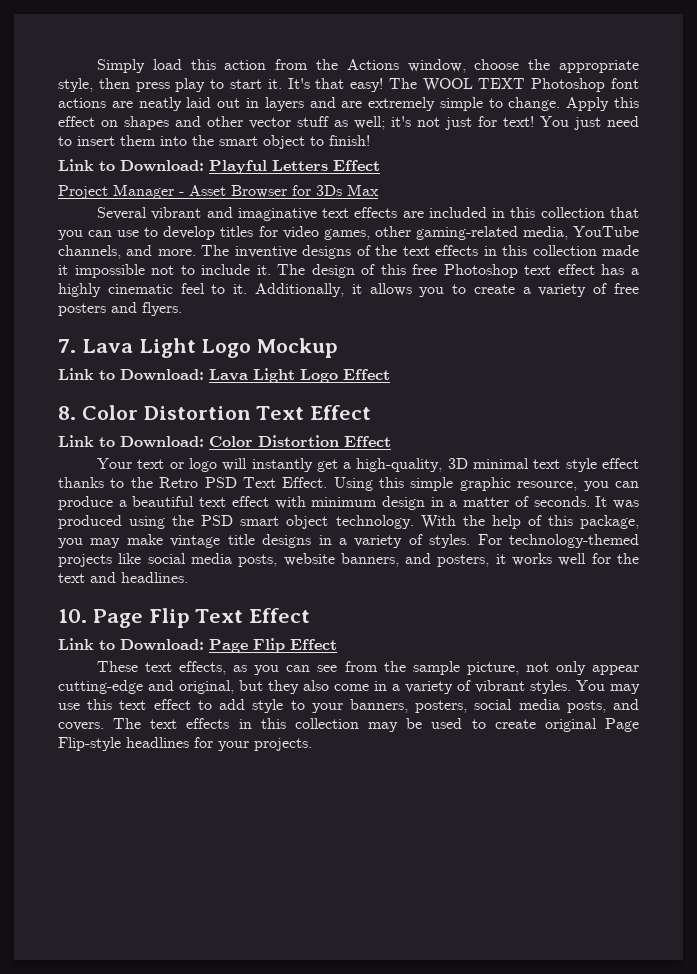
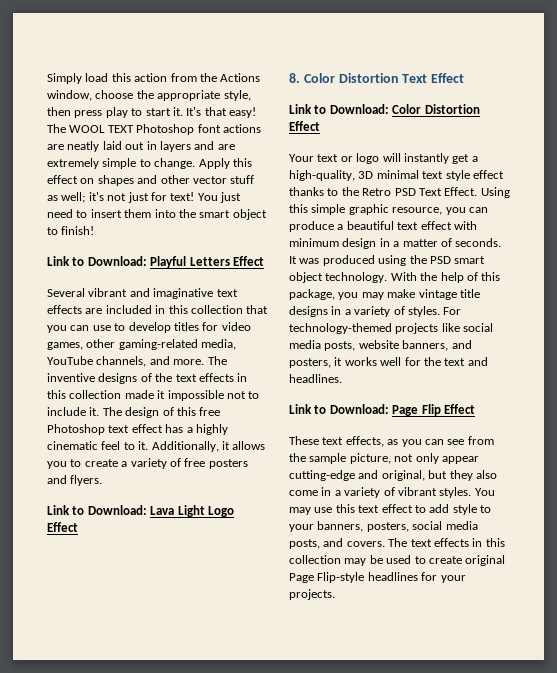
- Project Manager - Asset Browser for 3Ds Max
- 7. Lava Light Logo Mockup
- 10. Page Flip Text Effect

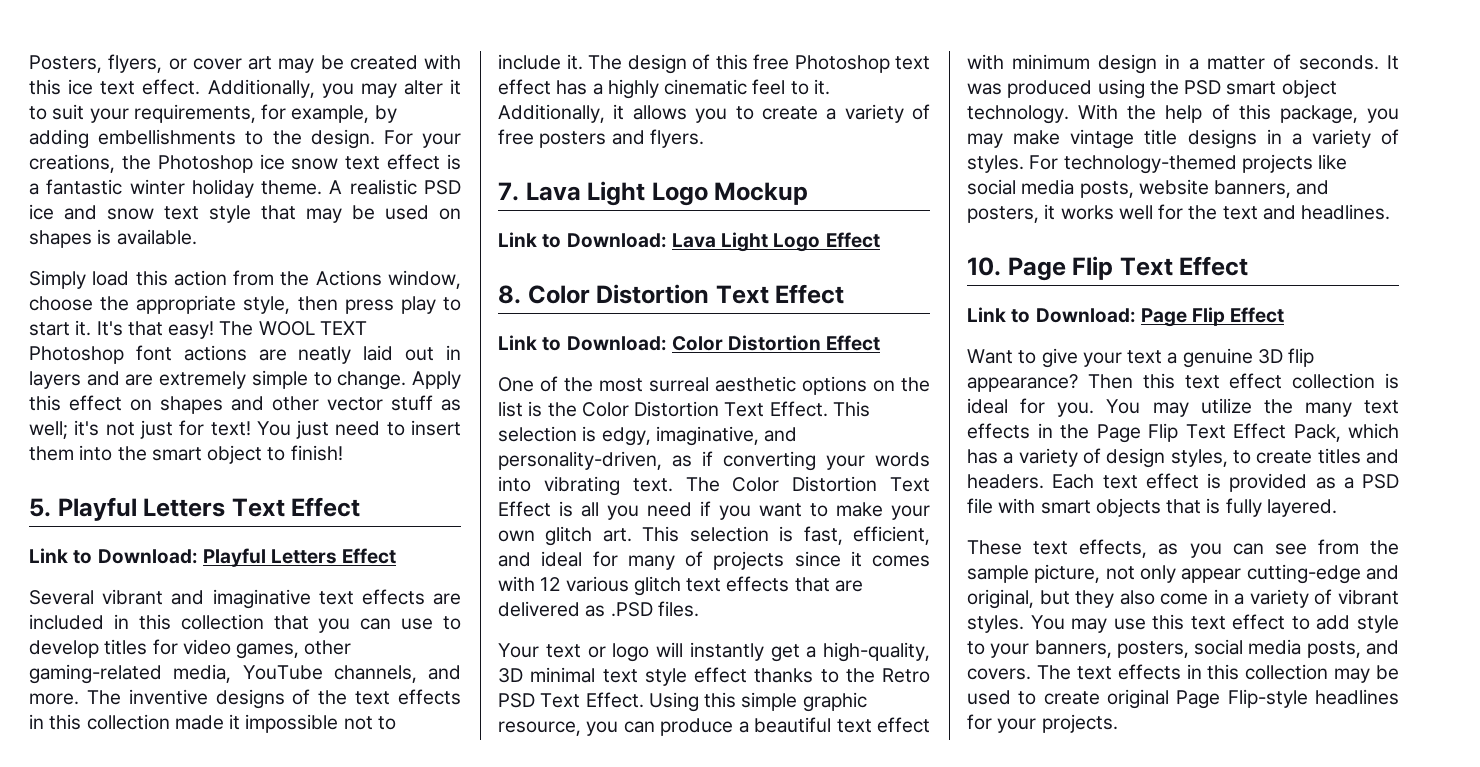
+ Posters, flyers, or cover art may be created with this ice text effect. Additionally, you may alter it to suit your requirements, for example, by adding embellishments to the design. For your creations, the Photoshop ice snow text effect is a fantastic winter holiday theme. A realistic PSD ice and snow text style that may be used on shapes is available.
+ 5. Playful Letters Text Effect
+ 7. Lava Light Logo Mockup
+ One of the most surreal aesthetic options on the list is the Color Distortion Text Effect. This selection is edgy, imaginative, and personality-driven, as if converting your words into vibrating text. The Color Distortion Text Effect is all you need if you want to make your own glitch art. This selection is fast, efficient, and ideal for many of projects since it comes with 12 various glitch text effects that are delivered as .PSD files.
+ 10. Page Flip Text Effect
+ Want to give your text a genuine 3D flip appearance? Then this text effect collection is ideal for you. You may utilize the many text effects in the Page Flip Text Effect Pack, which has a variety of design styles, to create titles and headers. Each text effect is provided as a PSD file with smart objects that is fully layered.

